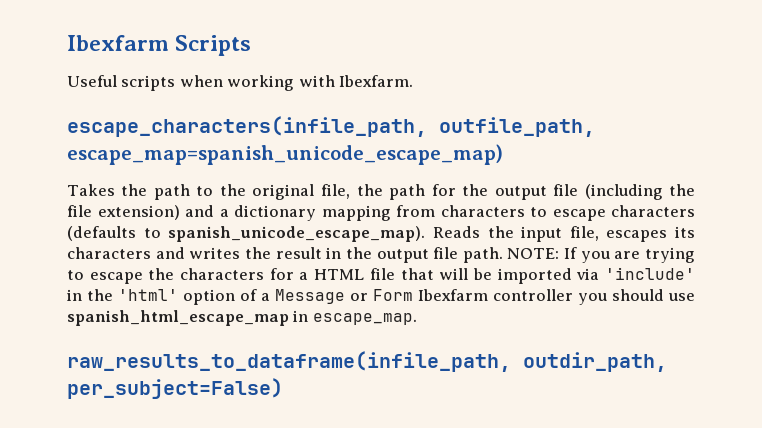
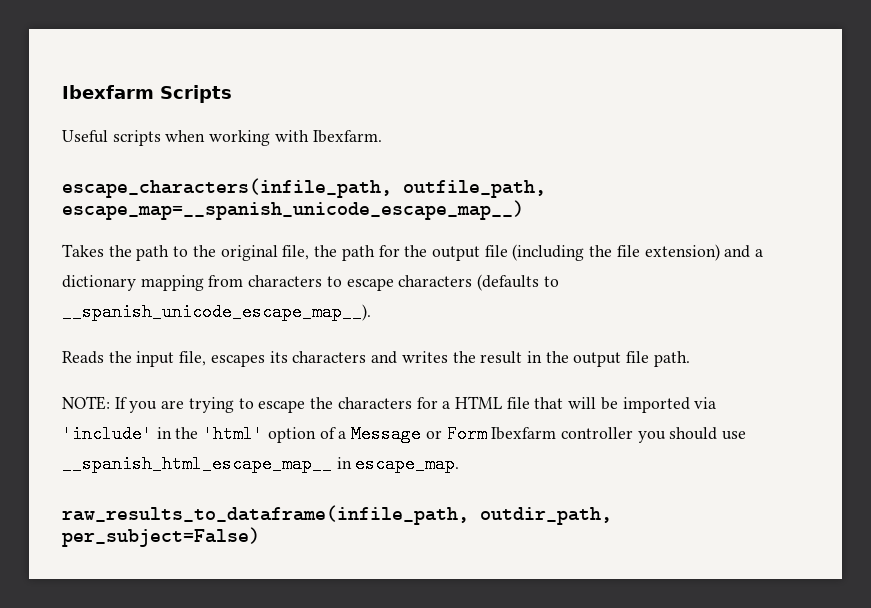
- escape_characters(infile_path, outfile_path, escape_map=spanish_unicode_escape_map)
+ escape_characters(infile_path, outfile_path, escape_map=__spanish_unicode_escape_map__)
- Takes the path to the original file, the path for the output file (including the file extension) and a dictionary mapping from characters to escape characters (defaults to spanish_unicode_escape_map). Reads the input file, escapes its characters and writes the result in the output file path. NOTE:
+ Takes the path to the original file, the path for the output file (including the file extension) and a dictionary mapping from characters to escape characters (defaults to __spanish_unicode_escape_map__).
+ Reads the input file, escapes its characters and writes the result in the output file path.
+ NOTE:
- If you are trying to escape the characters for a HTML file that will be imported via 'include' in the 'html' option of a Message or Form Ibexfarm controller you should use spanish_html_escape_map in escape_map.
+ If you are trying to escape the characters for a HTML file that will be imported via 'include' in the 'html' option of a Message or Form Ibexfarm controller you should use __spanish_html_escape_map__ in escape_map.

